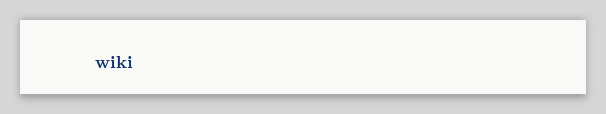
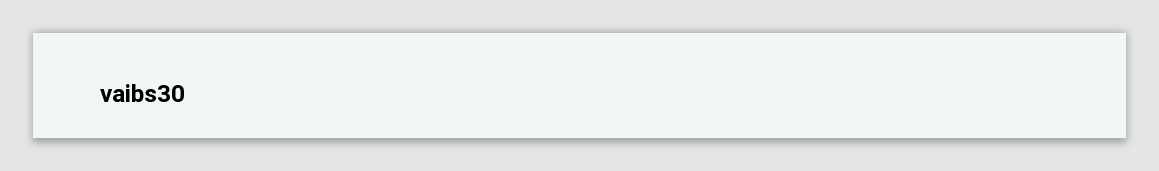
- wiki
+ vaibs30

